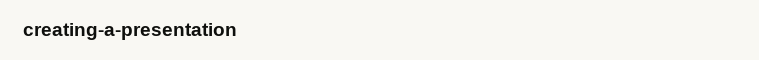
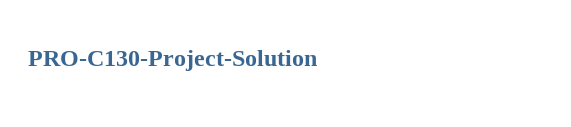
- creating-a-presentation
+ PRO-C130-Project-Solution

